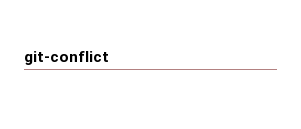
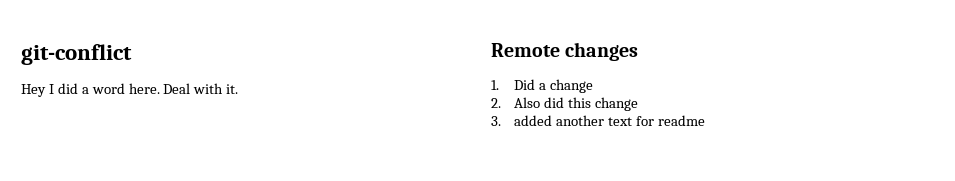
+ Hey I did a word here. Deal with it.
+ Remote changes
+ 1. Did a change
+ 2. Also did this change
+ 3. added another text for readme

